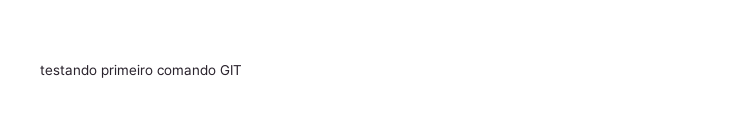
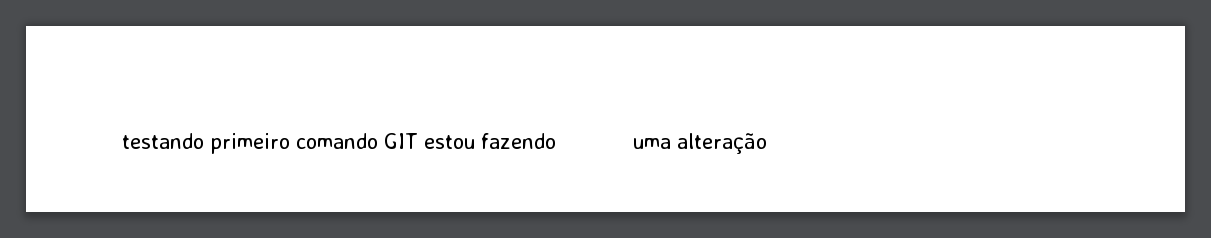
- testando primeiro comando GIT
+ testando primeiro comando GIT estou fazendo uma alteração

